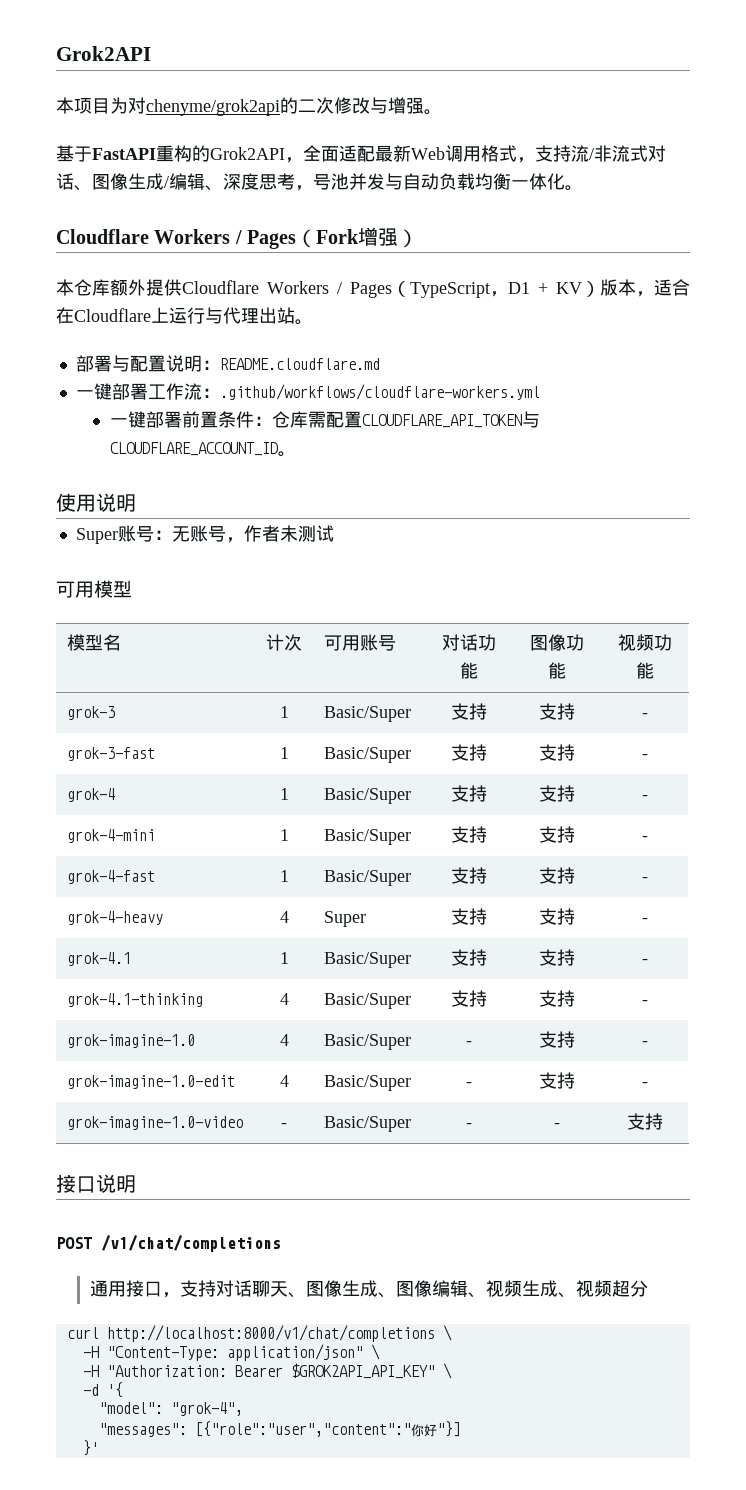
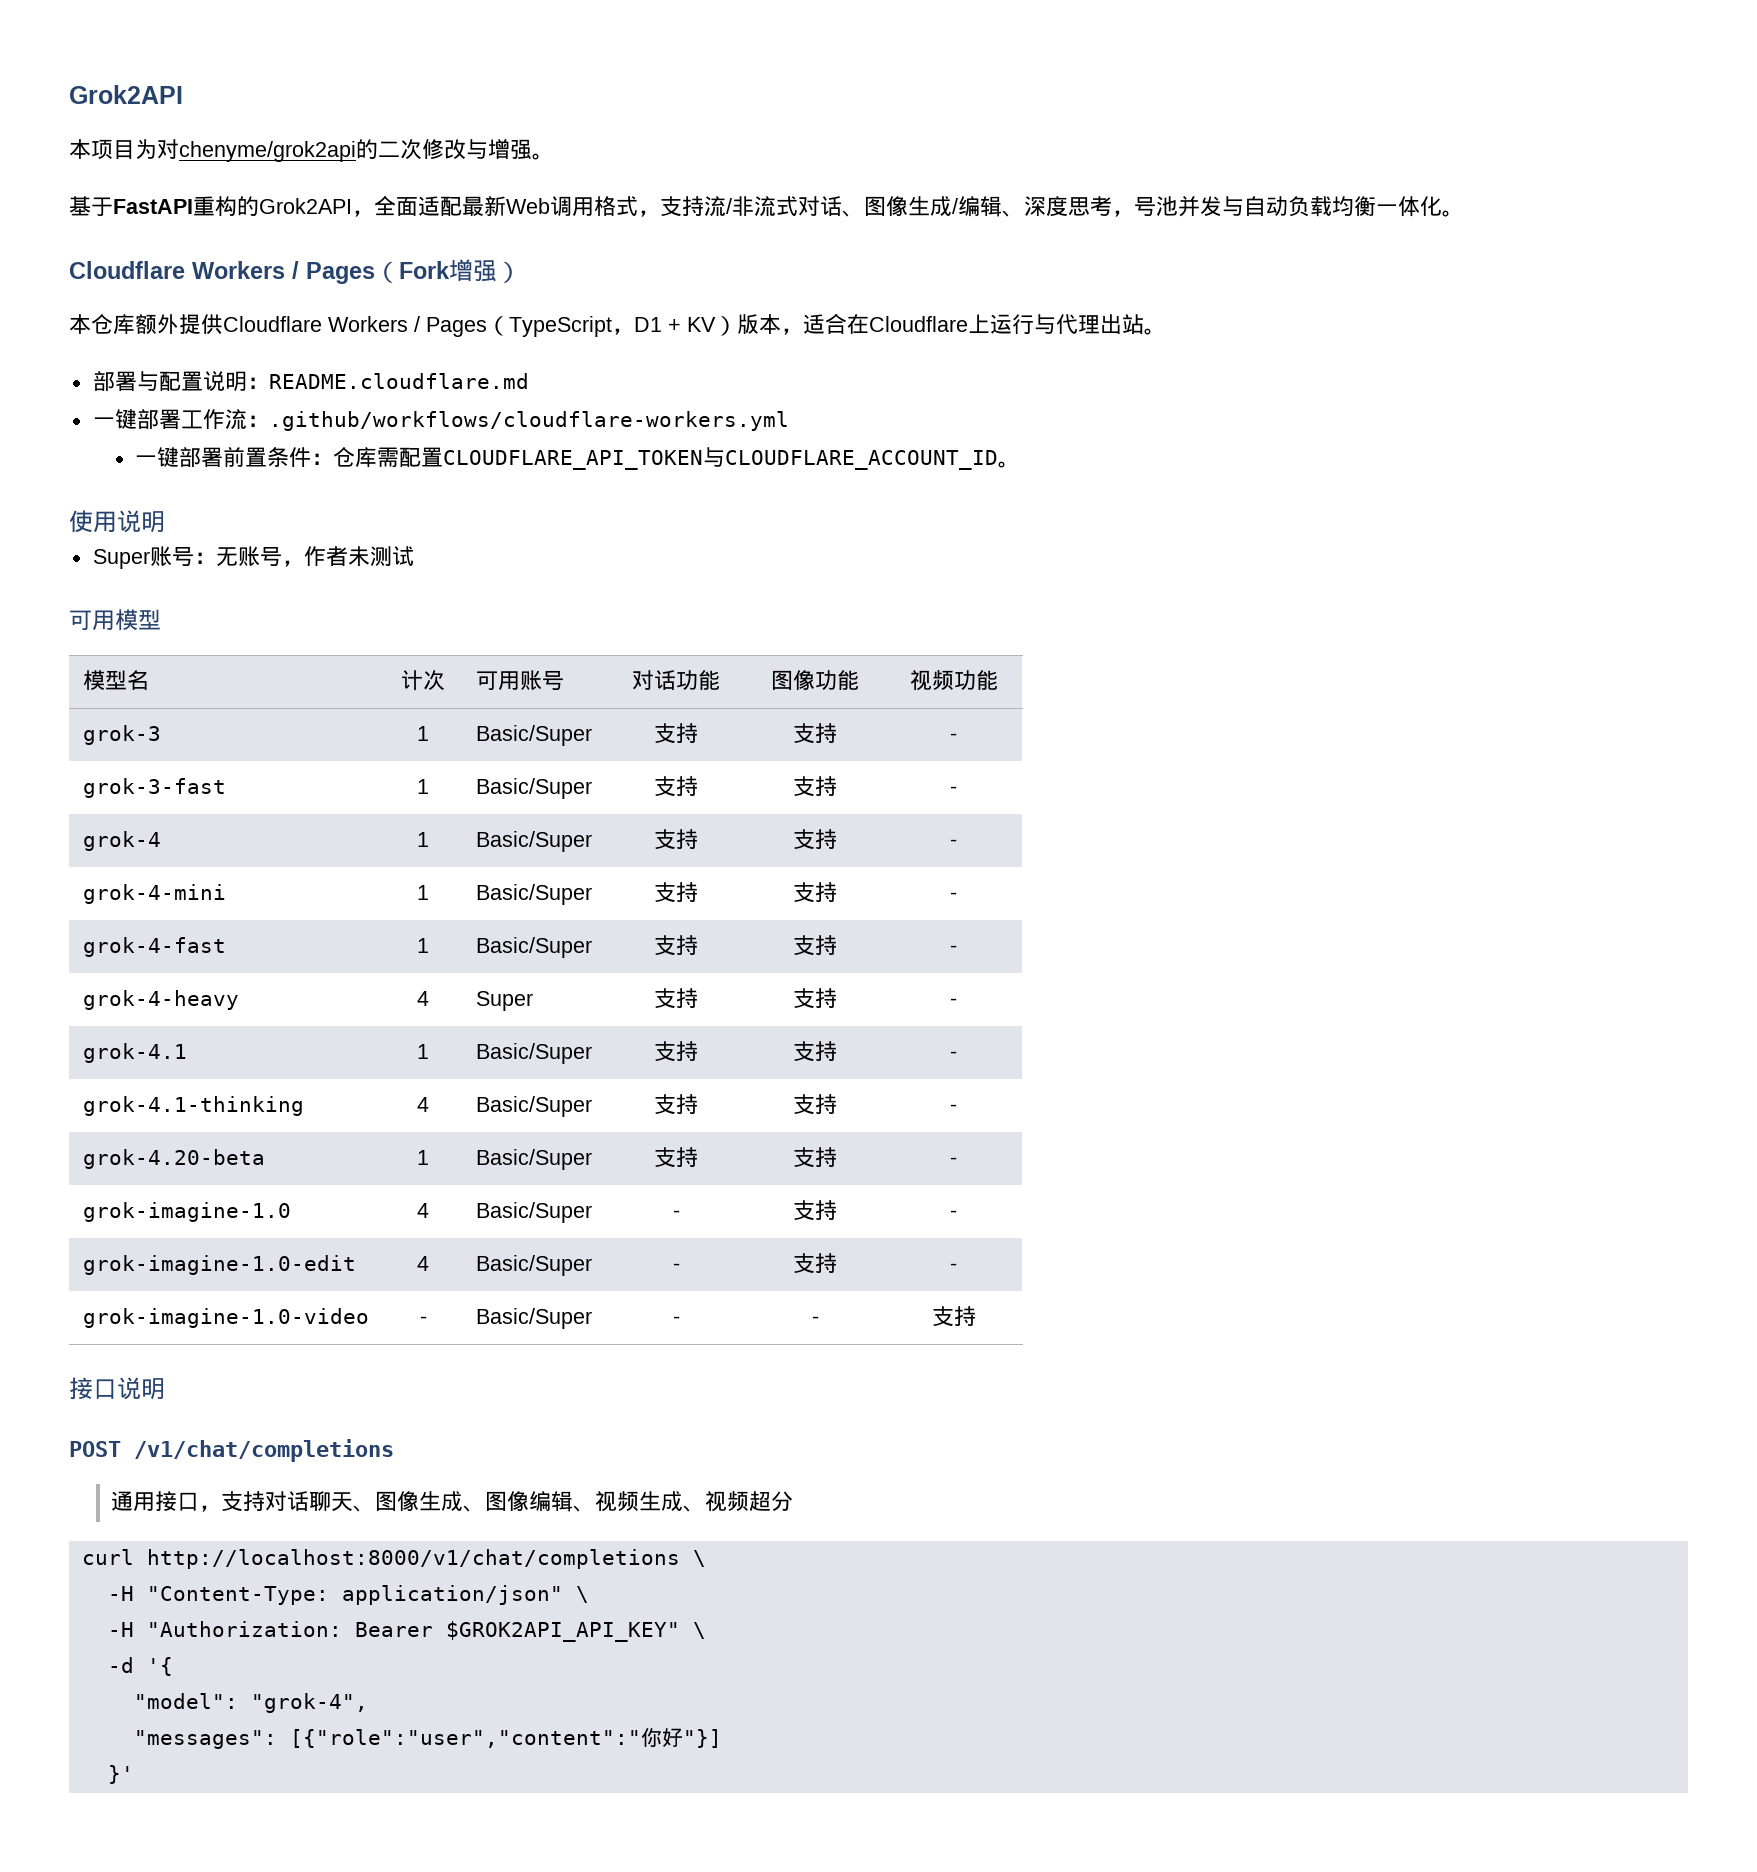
+ grok-4.20-beta | 1 | Basic/Super | 支持 | 支持 | -

